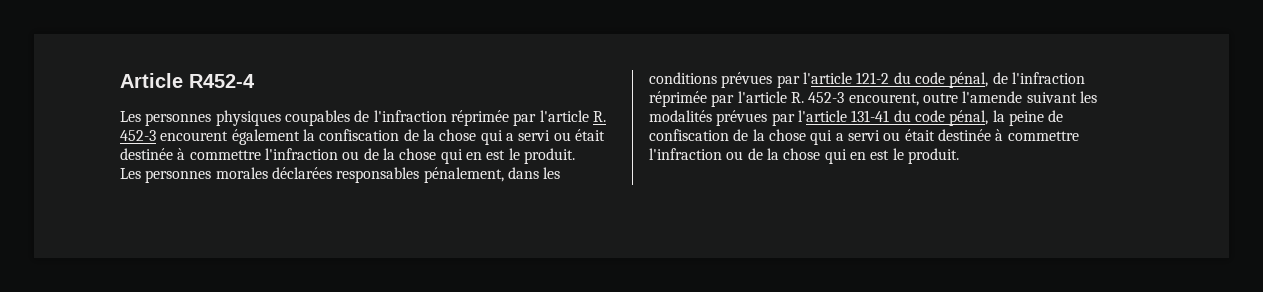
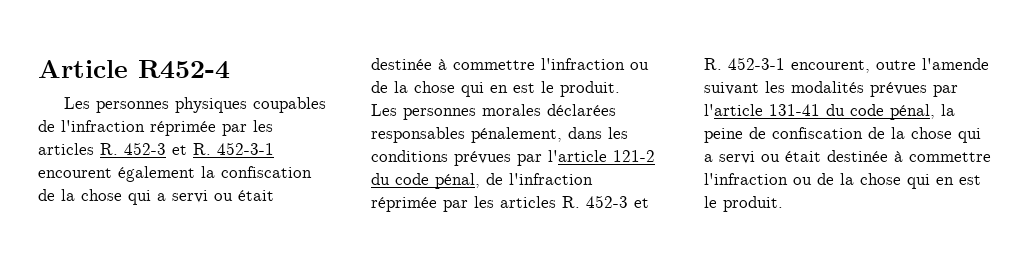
- Les personnes physiques coupables de l'infraction réprimée par l'article R. 452-3 encourent également la confiscation de la chose qui a servi ou était destinée à commettre l'infraction ou de la chose qui en est le produit.
+ Les personnes physiques coupables de l'infraction réprimée par les articles R. 452-3 et R. 452-3-1 encourent également la confiscation de la chose qui a servi ou était destinée à commettre l'infraction ou de la chose qui en est le produit.
- Les personnes morales déclarées responsables pénalement, dans les conditions prévues par l'article 121-2 du code pénal, de l'infraction réprimée par l'article R. 452-3 encourent, outre l'amende suivant les modalités prévues par l'article 131-41 du code pénal, la peine de confiscation de la chose qui a servi ou était destinée à commettre l'infraction ou de la chose qui en est le produit.
+ Les personnes morales déclarées responsables pénalement, dans les conditions prévues par l'article 121-2 du code pénal, de l'infraction réprimée par les articles R. 452-3 et R. 452-3-1 encourent, outre l'amende suivant les modalités prévues par l'article 131-41 du code pénal, la peine de confiscation de la chose qui a servi ou était destinée à commettre l'infraction ou de la chose qui en est le produit.

